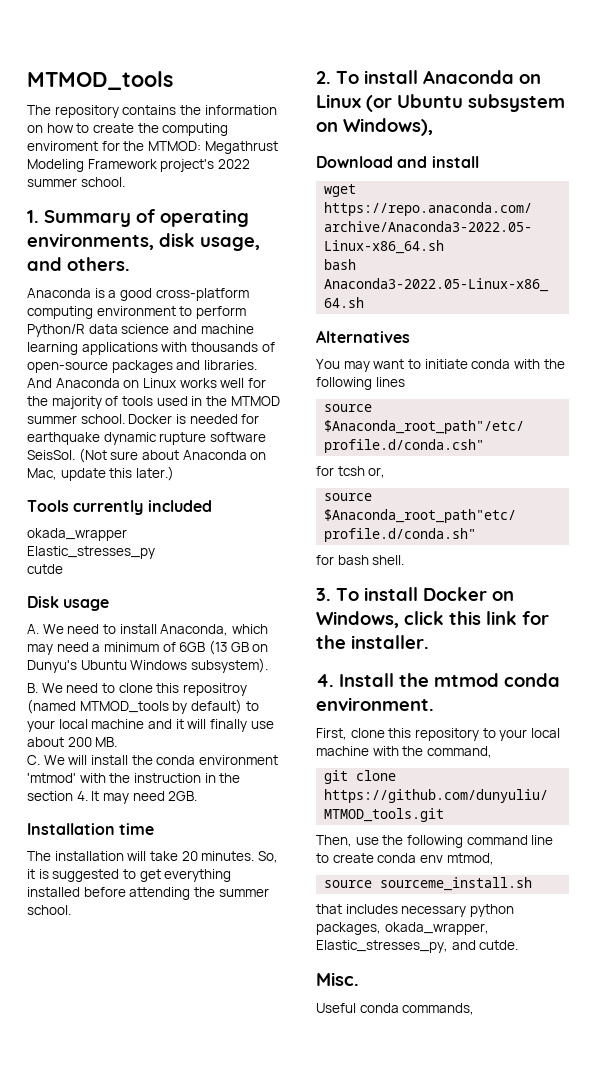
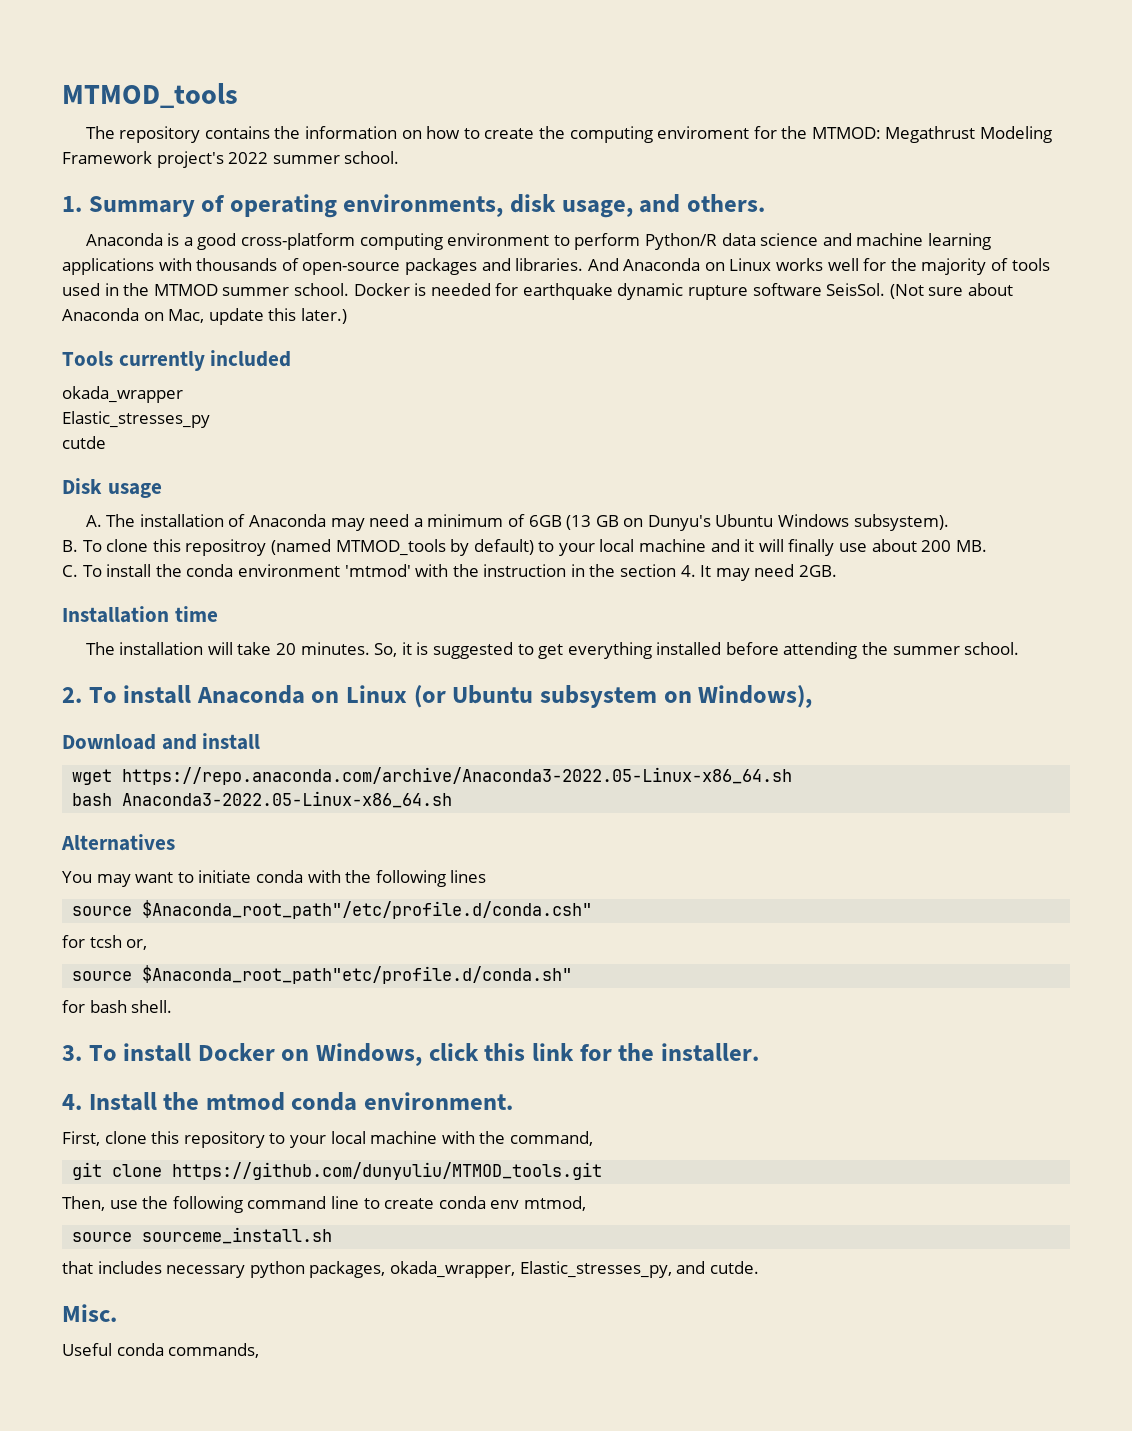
- A. We need to install Anaconda, which may need a minimum of 6GB (13 GB on Dunyu's Ubuntu Windows subsystem).
+ A. The installation of Anaconda may need a minimum of 6GB (13 GB on Dunyu's Ubuntu Windows subsystem).
- B. We need to clone this repositroy (named MTMOD_tools by default) to your local machine and it will finally use about 200 MB.
+ B. To clone this repositroy (named MTMOD_tools by default) to your local machine and it will finally use about 200 MB.
- C. We will install the conda environment 'mtmod' with the instruction in the section 4. It may need 2GB.
+ C. To install the conda environment 'mtmod' with the instruction in the section 4. It may need 2GB.

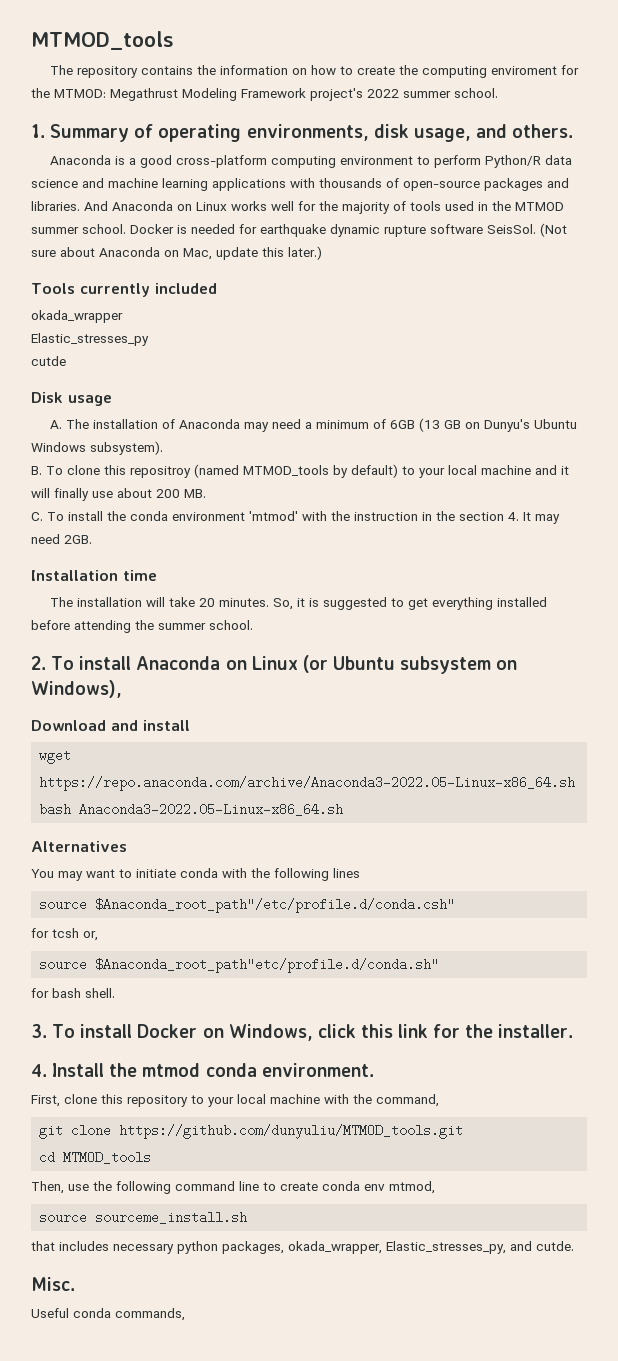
+ cd MTMOD_tools

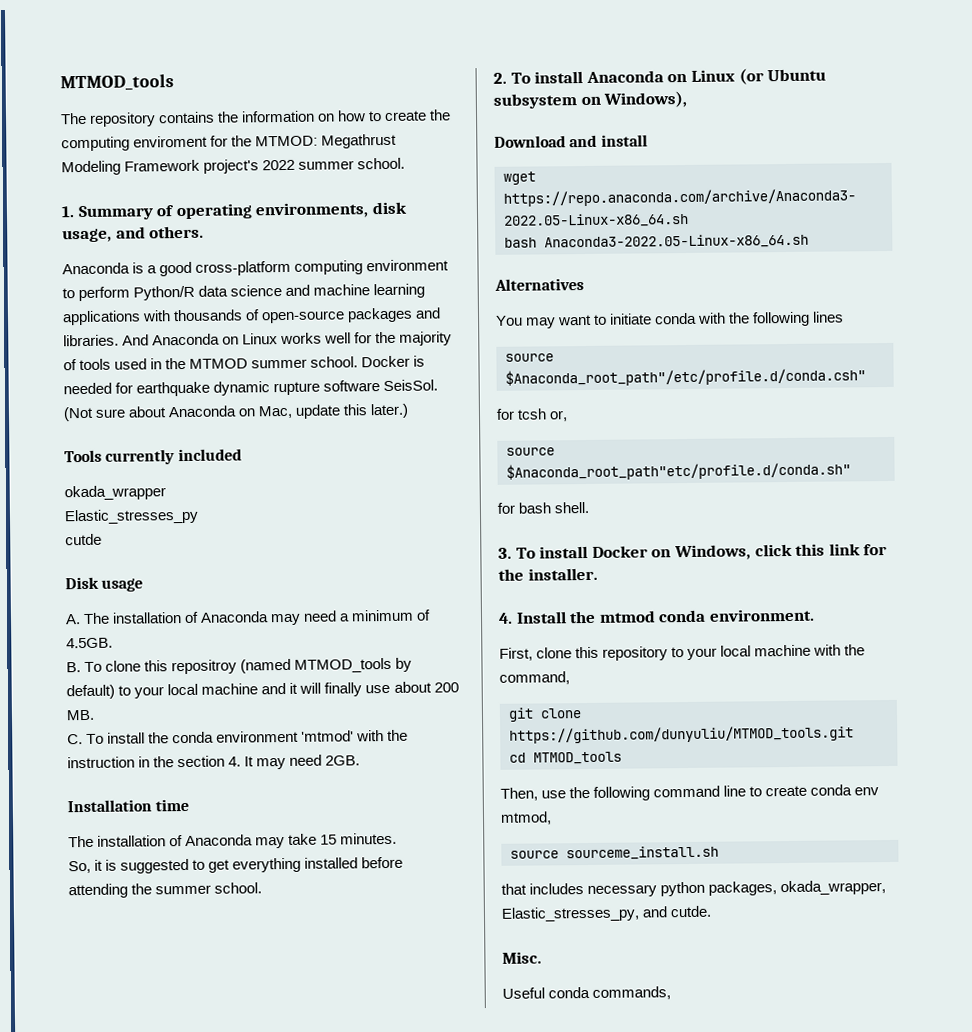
- A. The installation of Anaconda may need a minimum of 6GB (13 GB on Dunyu's Ubuntu Windows subsystem).
+ A. The installation of Anaconda may need a minimum of 4.5GB.
- The installation will take 20 minutes. So, it is suggested to get everything installed before attending the summer school.
+ The installation of Anaconda may take 15 minutes.
+ So, it is suggested to get everything installed before attending the summer school.

